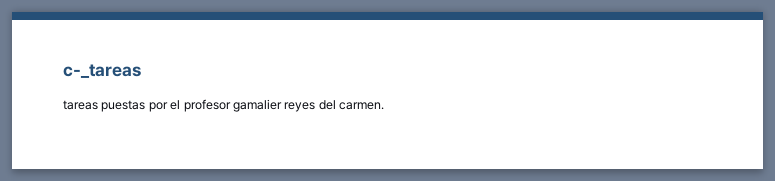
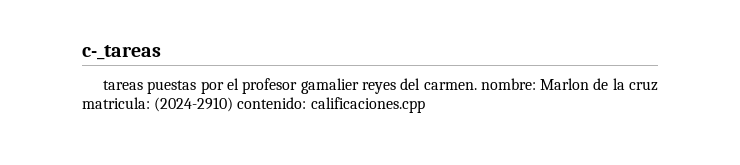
- tareas puestas por el profesor gamalier reyes del carmen.
+ tareas puestas por el profesor gamalier reyes del carmen. nombre: Marlon de la cruz matricula: (2024-2910) contenido: calificaciones.cpp

